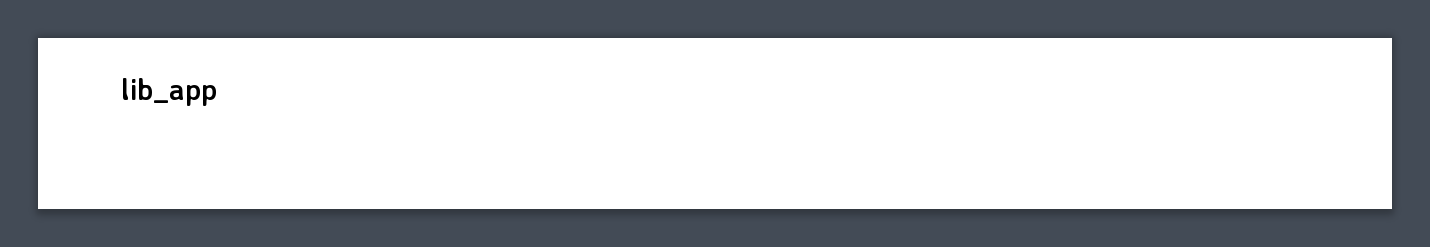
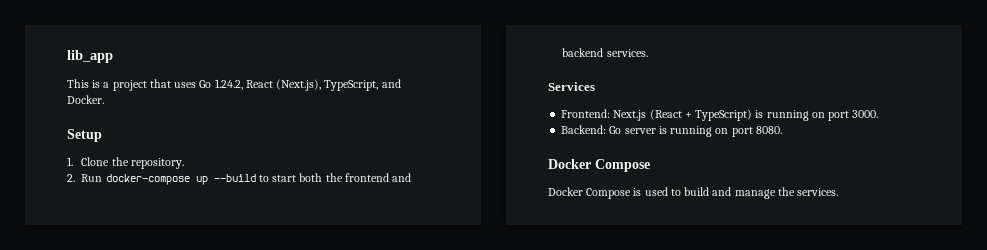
+ This is a project that uses Go 1.24.2, React (Next.js), TypeScript, and Docker.
+ Setup
+ 1. Clone the repository.
+ 2. Run docker-compose up --build to start both the frontend and backend services.
+ Services
+ Frontend: Next.js (React + TypeScript) is running on port 3000.
+ Backend: Go server is running on port 8080.
+ Docker Compose
+ Docker Compose is used to build and manage the services.

